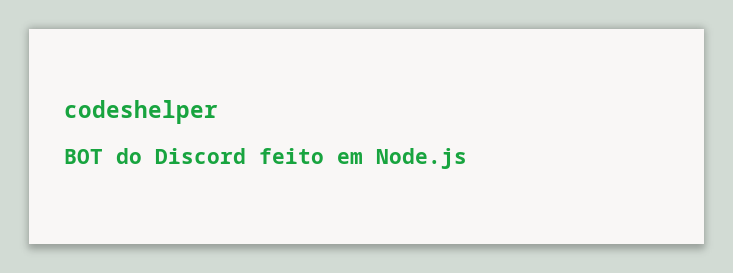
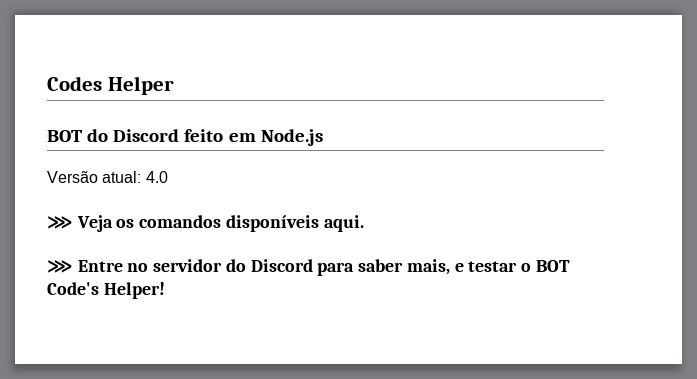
- codeshelper
+ Codes Helper
+ Versão atual: 4.0
+ ⋙ Veja os comandos disponíveis aqui.
+ ⋙ Entre no servidor do Discord para saber mais, e testar o BOT Code's Helper!

